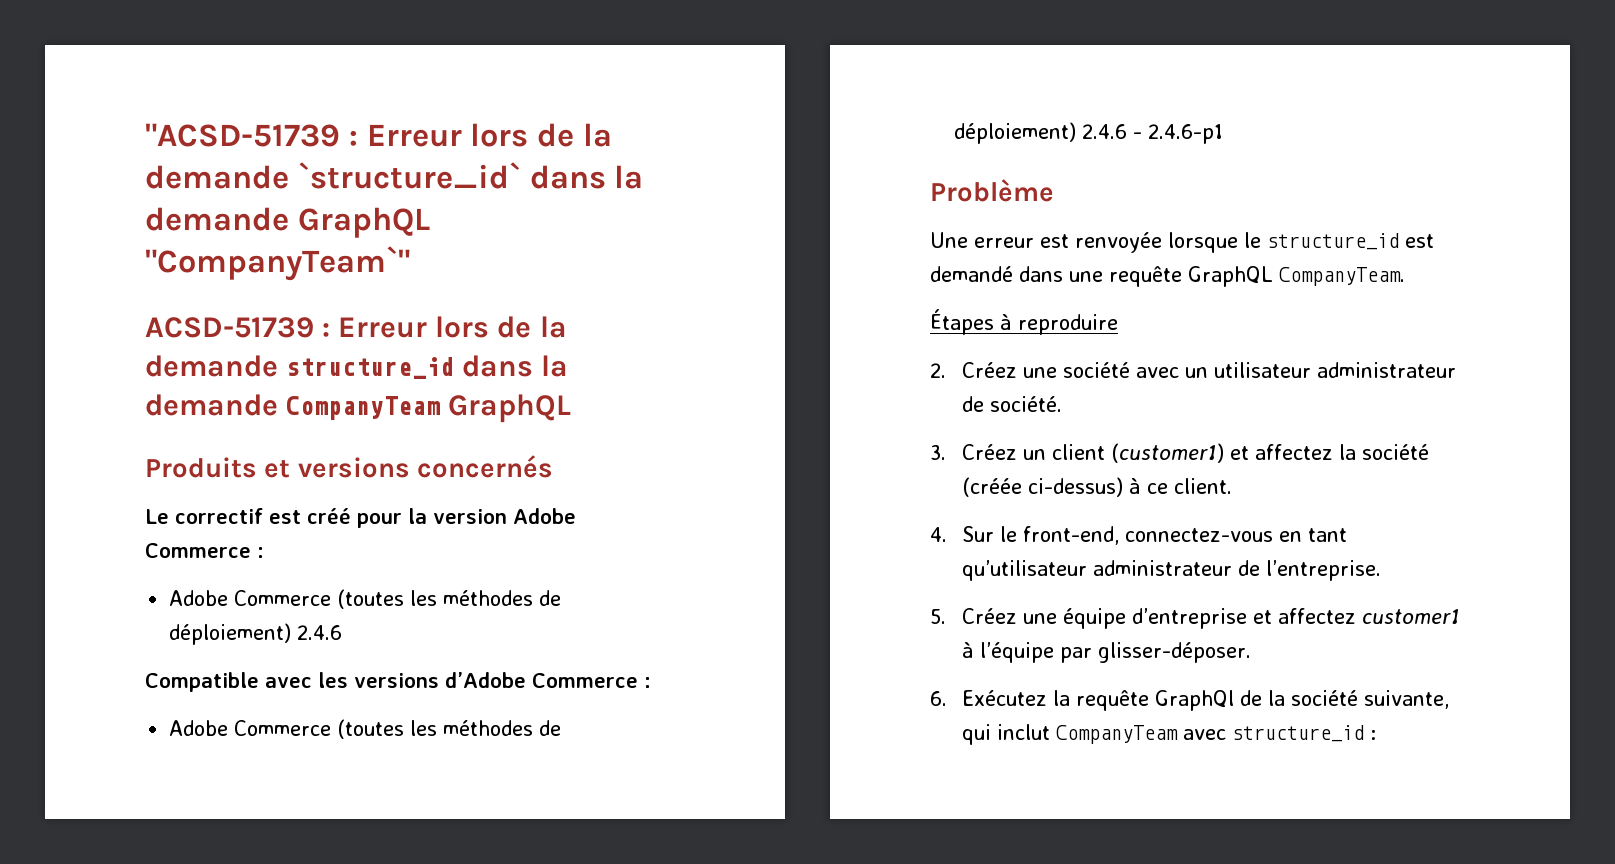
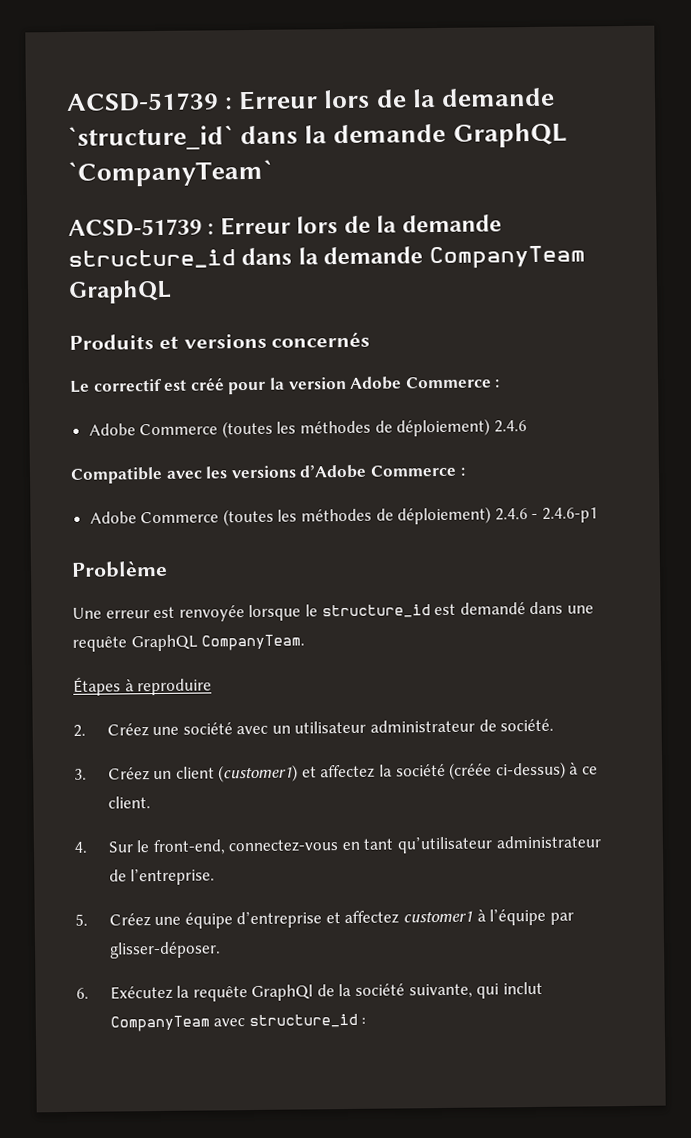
- "ACSD-51739 : Erreur lors de la demande `structure_id` dans la demande GraphQL "CompanyTeam`"
+ ACSD-51739 : Erreur lors de la demande `structure_id` dans la demande GraphQL `CompanyTeam`

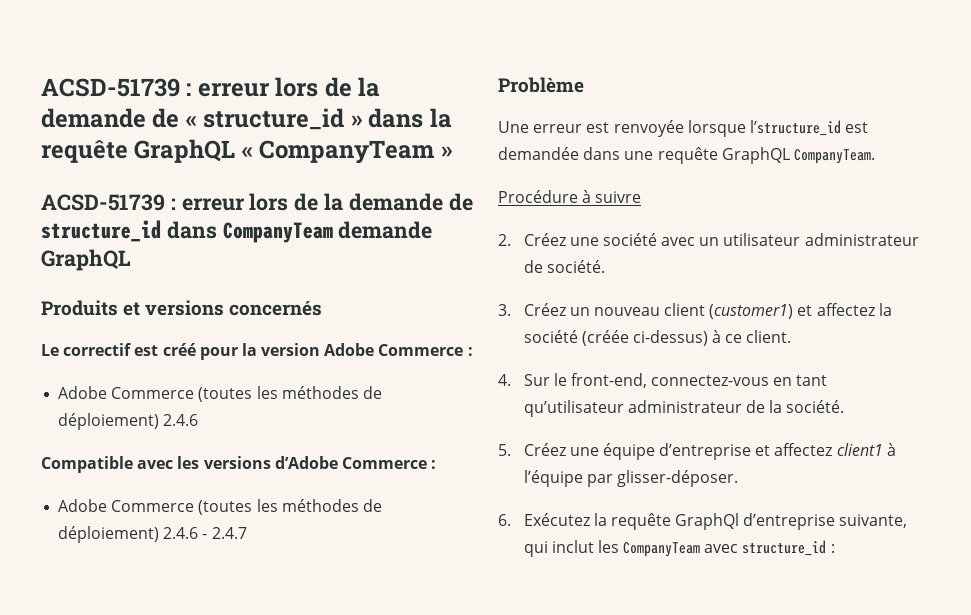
- ACSD-51739 : Erreur lors de la demande `structure_id` dans la demande GraphQL `CompanyTeam`
- ACSD-51739 : Erreur lors de la demande structure_id dans la demande CompanyTeam GraphQL
+ ACSD-51739 : erreur lors de la demande de « structure_id » dans la requête GraphQL « CompanyTeam »
+ ACSD-51739 : erreur lors de la demande de structure_id dans CompanyTeam demande GraphQL
- Adobe Commerce (toutes les méthodes de déploiement) 2.4.6 - 2.4.6-p1
+ Adobe Commerce (toutes les méthodes de déploiement) 2.4.6 - 2.4.7
- Une erreur est renvoyée lorsque le structure_id est demandé dans une requête GraphQL CompanyTeam.
+ Une erreur est renvoyée lorsque l’structure_id est demandée dans une requête GraphQL CompanyTeam.
- Étapes à reproduire
+ Procédure à suivre
- 3. Créez un client (customer1) et affectez la société (créée ci-dessus) à ce client.
+ 3. Créez un nouveau client (customer1) et affectez la société (créée ci-dessus) à ce client.
- 4. Sur le front-end, connectez-vous en tant qu’utilisateur administrateur de l’entreprise.
+ 4. Sur le front-end, connectez-vous en tant qu’utilisateur administrateur de la société.
- 5. Créez une équipe d’entreprise et affectez customer1 à l’équipe par glisser-déposer.
+ 5. Créez une équipe d’entreprise et affectez client1 à l’équipe par glisser-déposer.
- 6. Exécutez la requête GraphQl de la société suivante, qui inclut CompanyTeam avec structure_id :
+ 6. Exécutez la requête GraphQl d’entreprise suivante, qui inclut les CompanyTeam avec structure_id :

